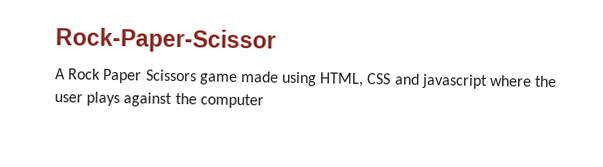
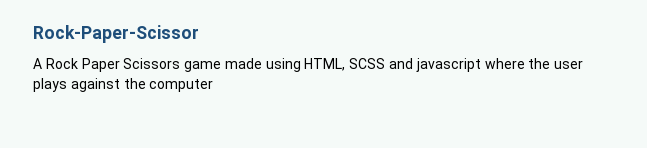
- A Rock Paper Scissors game made using HTML, CSS and javascript where the user plays against the computer
+ A Rock Paper Scissors game made using HTML, SCSS and javascript where the user plays against the computer

